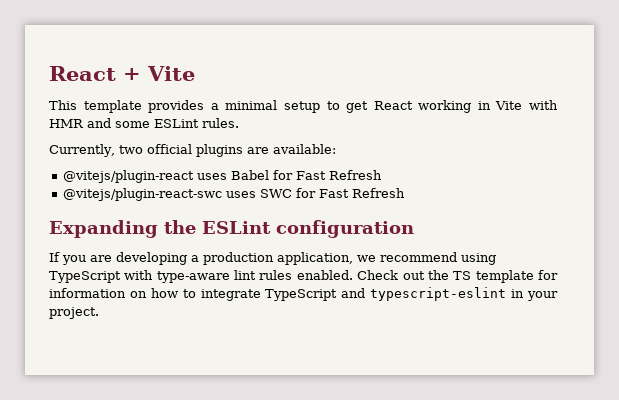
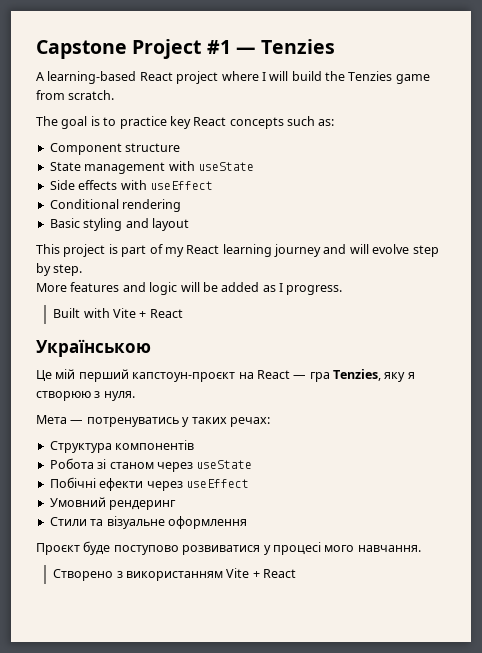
- React + Vite
- This template provides a minimal setup to get React working in Vite with HMR and some ESLint rules.
- Currently, two official plugins are available:
- @vitejs/plugin-react uses Babel for Fast Refresh
- @vitejs/plugin-react-swc uses SWC for Fast Refresh
- Expanding the ESLint configuration
- If you are developing a production application, we recommend using TypeScript with type-aware lint rules enabled. Check out the TS template for information on how to integrate TypeScript and typescript-eslint in your project.
+ Capstone Project #1 — Tenzies
+ A learning-based React project where I will build the Tenzies game from scratch.
+ The goal is to practice key React concepts such as:
+ Component structure
+ State management with useState
+ Side effects with useEffect
+ Conditional rendering
+ Basic styling and layout
+ This project is part of my React learning journey and will evolve step by step.
+ More features and logic will be added as I progress.
+ Built with Vite + React
+ Українською
+ Це мій перший капстоун-проєкт на React — гра Tenzies, яку я створюю з нуля.
+ Мета — потренуватись у таких речах:
+ Структура компонентів
+ Робота зі станом через useState
+ Побічні ефекти через useEffect
+ Умовний рендеринг
+ Стили та візуальне оформлення
+ Проєкт буде поступово розвиватися у процесі мого навчання.
+ Створено з використанням Vite + React

